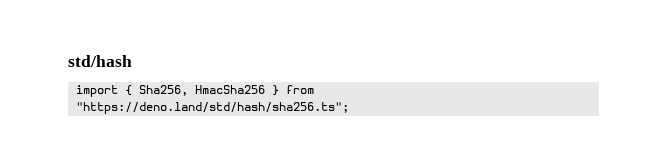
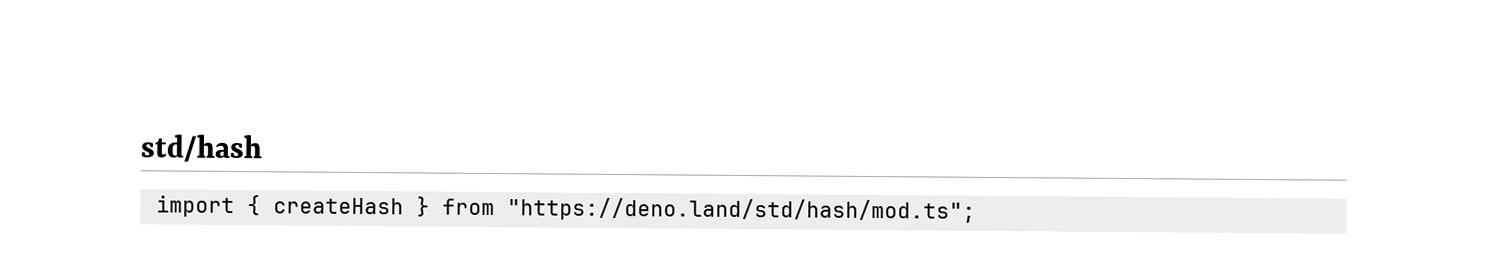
- import { Sha256, HmacSha256 } from "https://deno.land/std/hash/sha256.ts";
+ import { createHash } from "https://deno.land/std/hash/mod.ts";

